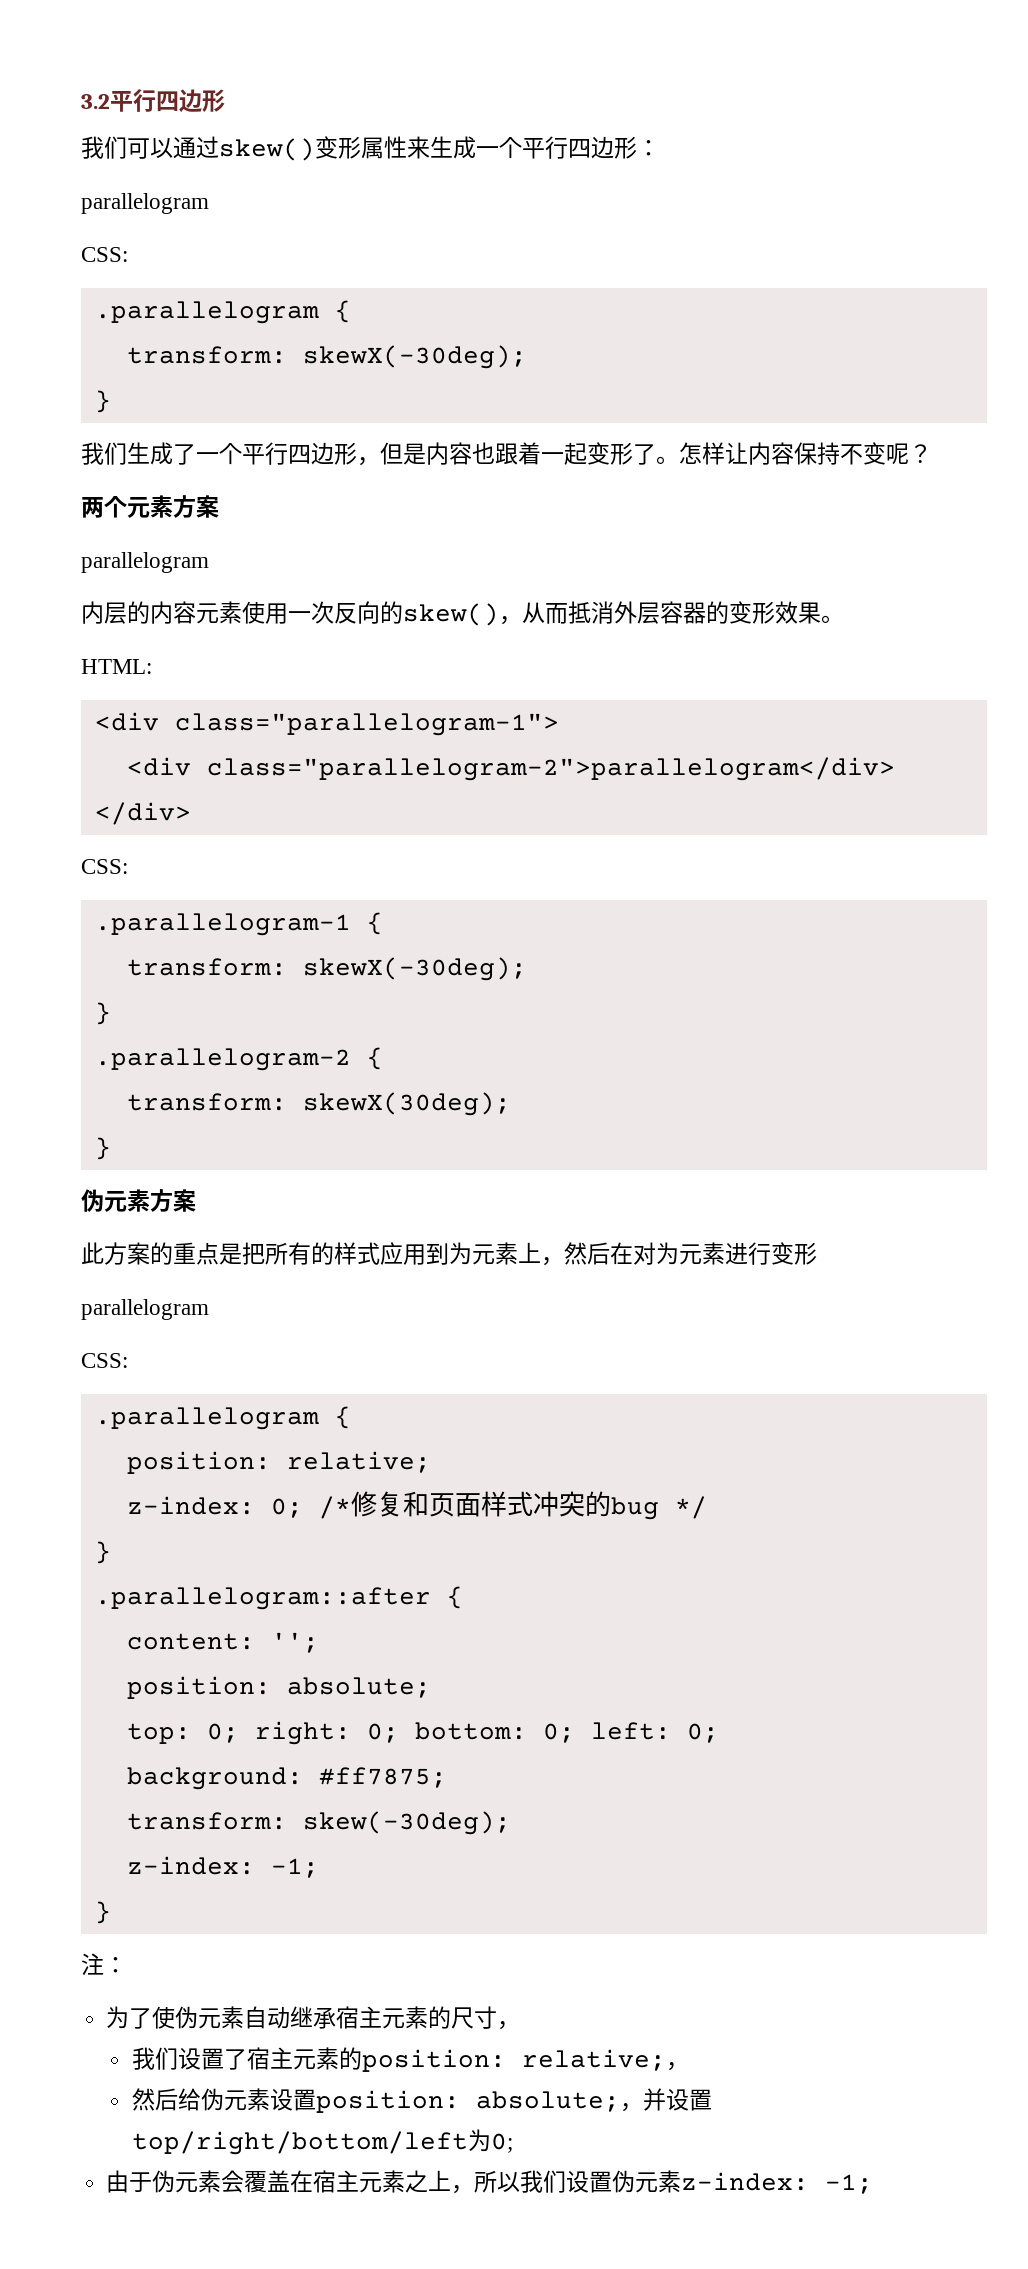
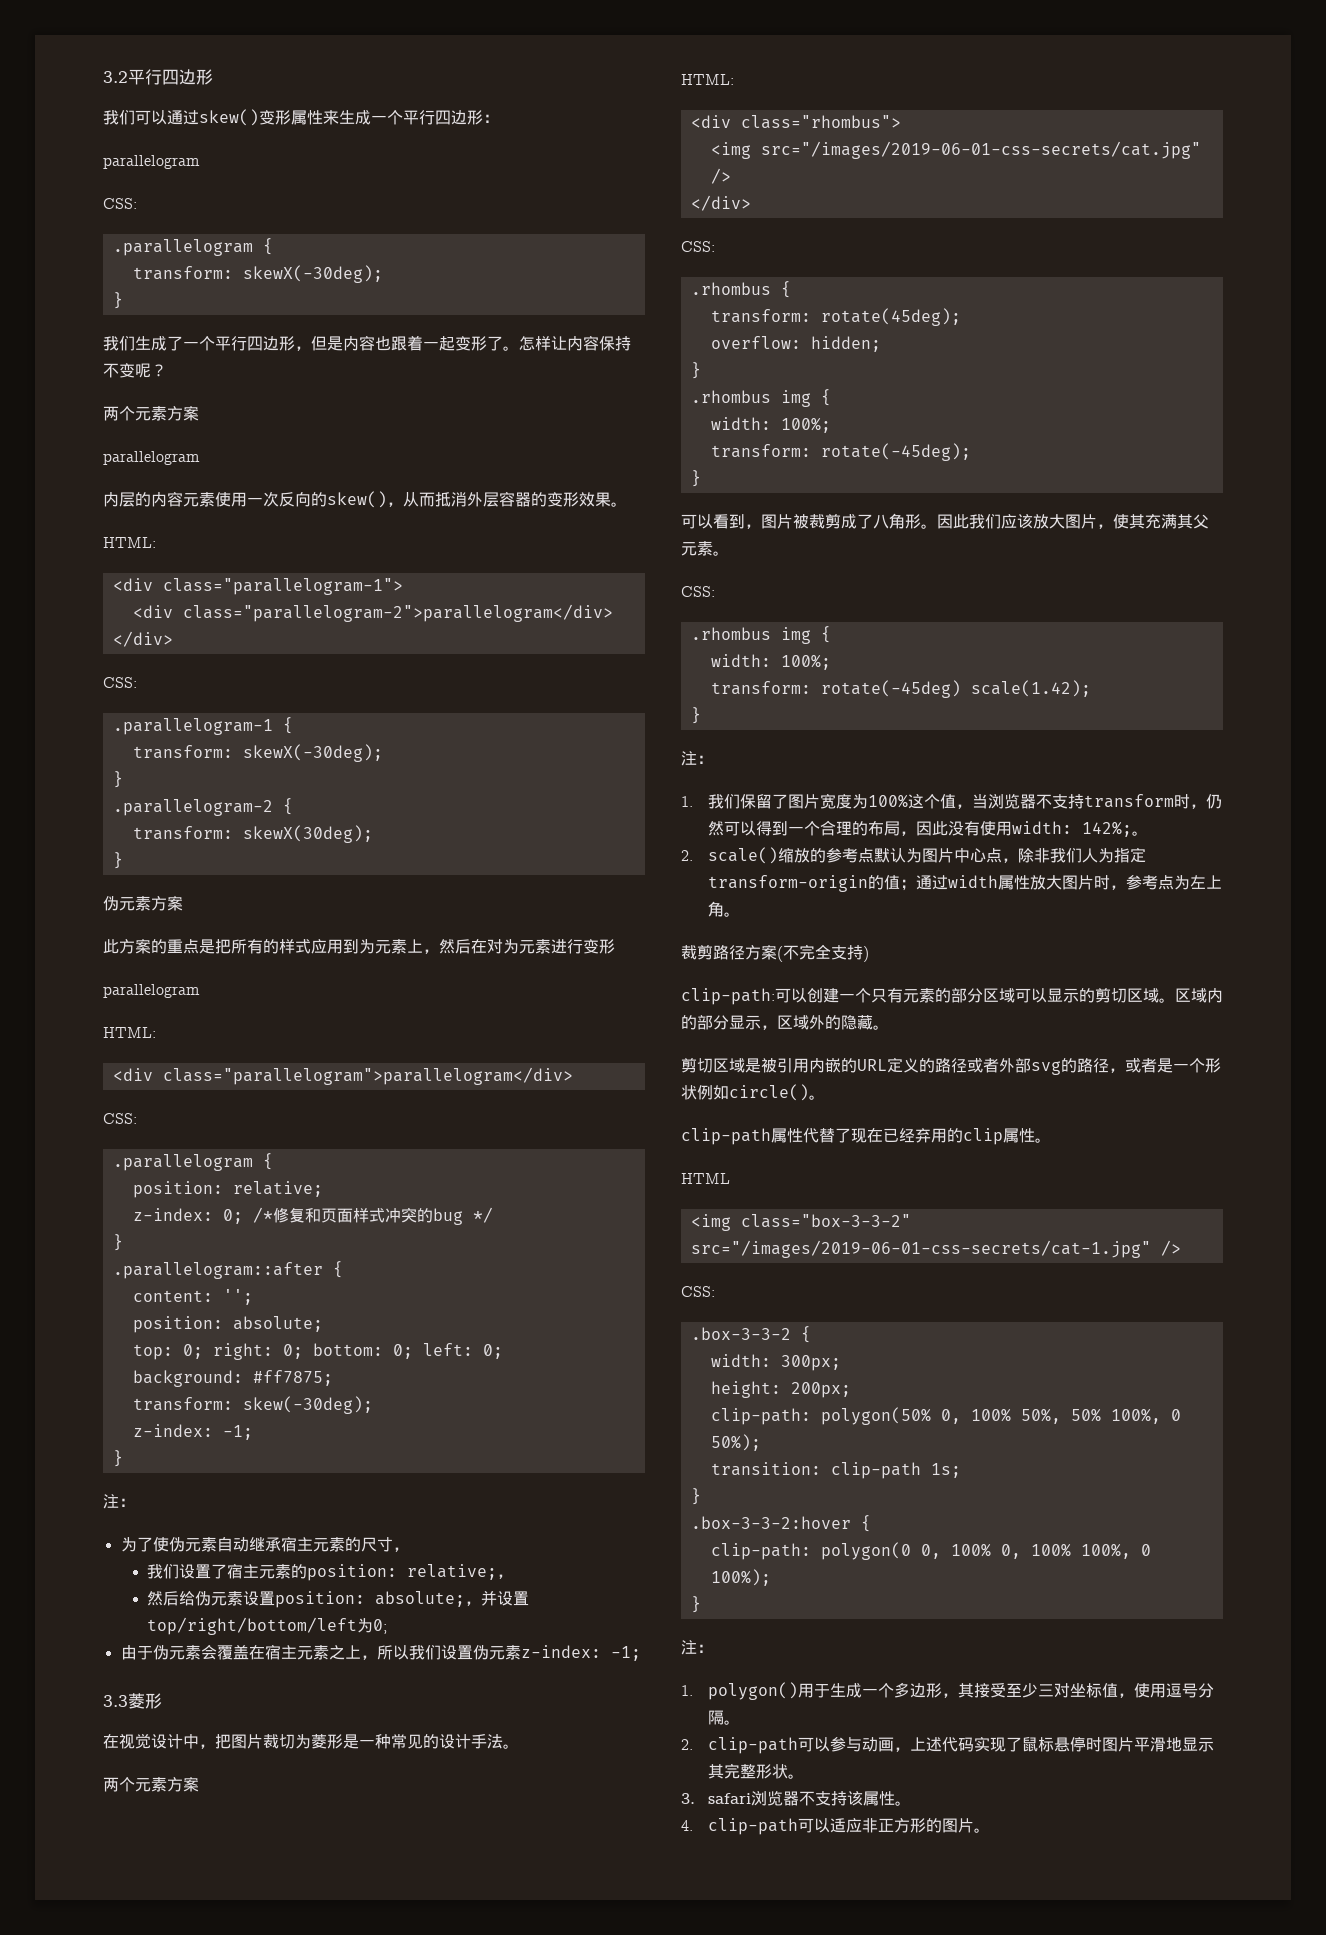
  此方案的重点是把所有的样式应用到为元素上，然后在对为元素进行变形
  parallelogram
+ HTML:
+ <div class="parallelogram">parallelogram</div>
+ 3.3菱形
+ 在视觉设计中，把图片裁切为菱形是一种常见的设计手法。
+ 两个元素方案
+ HTML:
+ <div class="rhombus">
+ <img src="/images/2019-06-01-css-secrets/cat.jpg" />
+ </div>
+ CSS:
+ .rhombus {
+ transform: rotate(45deg);
+ overflow: hidden;
+ }
+ .rhombus img {
+ width: 100%;
+ transform: rotate(-45deg);
+ }
+ 可以看到，图片被裁剪成了八角形。因此我们应该放大图片，使其充满其父元素。
+ CSS:
+ .rhombus img {
+ width: 100%;
+ transform: rotate(-45deg) scale(1.42);
+ }
+ 注：
+ 1.我们保留了图片宽度为100%这个值，当浏览器不支持transform时，仍然可以得到一个合理的布局，因此没有使用width: 142%;。
+ 2. scale()缩放的参考点默认为图片中心点，除非我们人为指定transform-origin的值；通过width属性放大图片时，参考点为左上角。
+ 裁剪路径方案(不完全支持)
+ clip-path:可以创建一个只有元素的部分区域可以显示的剪切区域。区域内的部分显示，区域外的隐藏。
+ 剪切区域是被引用内嵌的URL定义的路径或者外部svg的路径，或者是一个形状例如circle()。
+ clip-path属性代替了现在已经弃用的clip属性。
+ HTML
+ <img class="box-3-3-2" src="/images/2019-06-01-css-secrets/cat-1.jpg" />
+ CSS:
+ .box-3-3-2 {
+ width: 300px;
+ height: 200px;
+ clip-path: polygon(50% 0, 100% 50%, 50% 100%, 0 50%);
+ transition: clip-path 1s;
+ }
+ .box-3-3-2:hover {
+ clip-path: polygon(0 0, 100% 0, 100% 100%, 0 100%);
+ }
+ 注：
+ 1. polygon()用于生成一个多边形，其接受至少三对坐标值，使用逗号分隔。
+ 2. clip-path可以参与动画，上述代码实现了鼠标悬停时图片平滑地显示其完整形状。
+ 3. safari浏览器不支持该属性。
+ 4. clip-path可以适应非正方形的图片。

